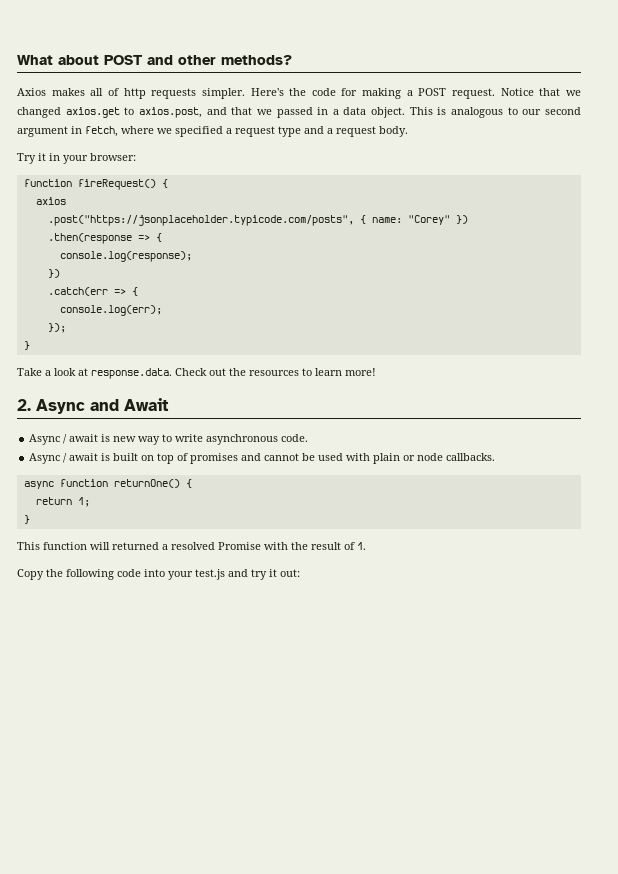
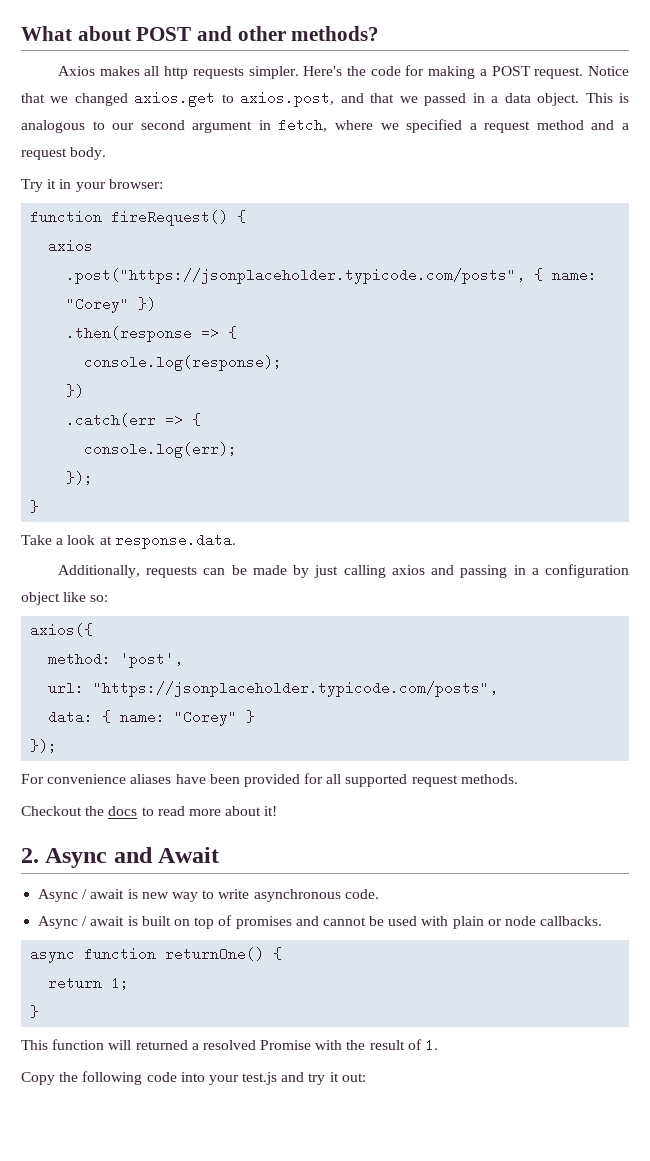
- Axios makes all of http requests simpler.
+ Axios makes all http requests simpler.
- This is analogous to our second argument in fetch, where we specified a request type and a request body.
+ This is analogous to our second argument in fetch, where we specified a request method and a request body.
- Take a look at response.data. Check out the resources to learn more!
+ Take a look at response.data.
+ Additionally, requests can be made by just calling axios and passing in a configuration object like so:
+ axios({
+ method: 'post',
+ url: "https://jsonplaceholder.typicode.com/posts",
+ data: { name: "Corey" }
+ });
+ For convenience aliases have been provided for all supported request methods.
+ Checkout the docs to read more about it!

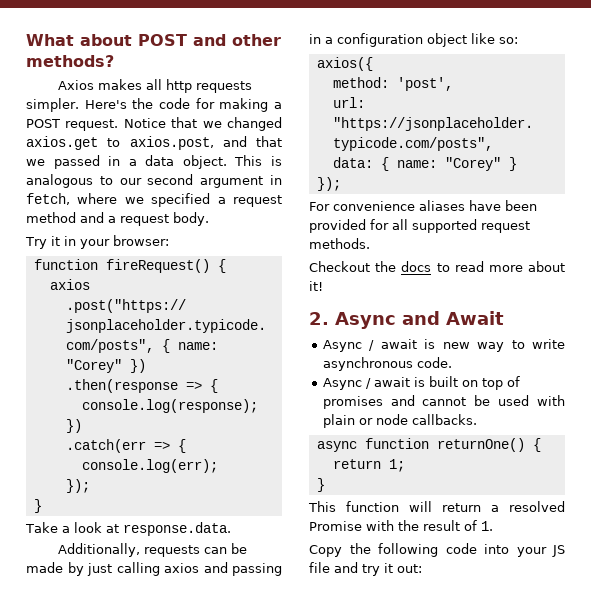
- This function will returned a resolved Promise with the result of 1.
+ This function will return a resolved Promise with the result of 1.
- Copy the following code into your test.js and try it out:
+ Copy the following code into your JS file and try it out:

